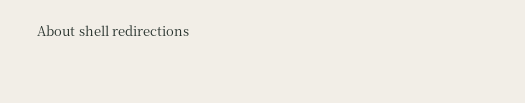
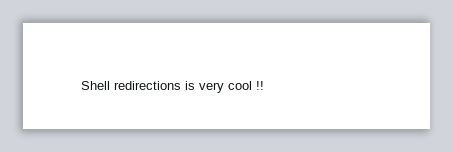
- About shell redirections
+ Shell redirections is very cool !!

